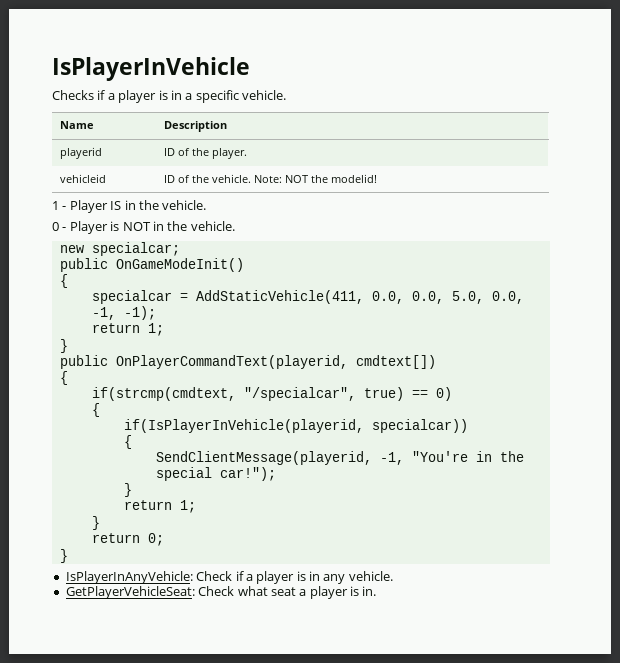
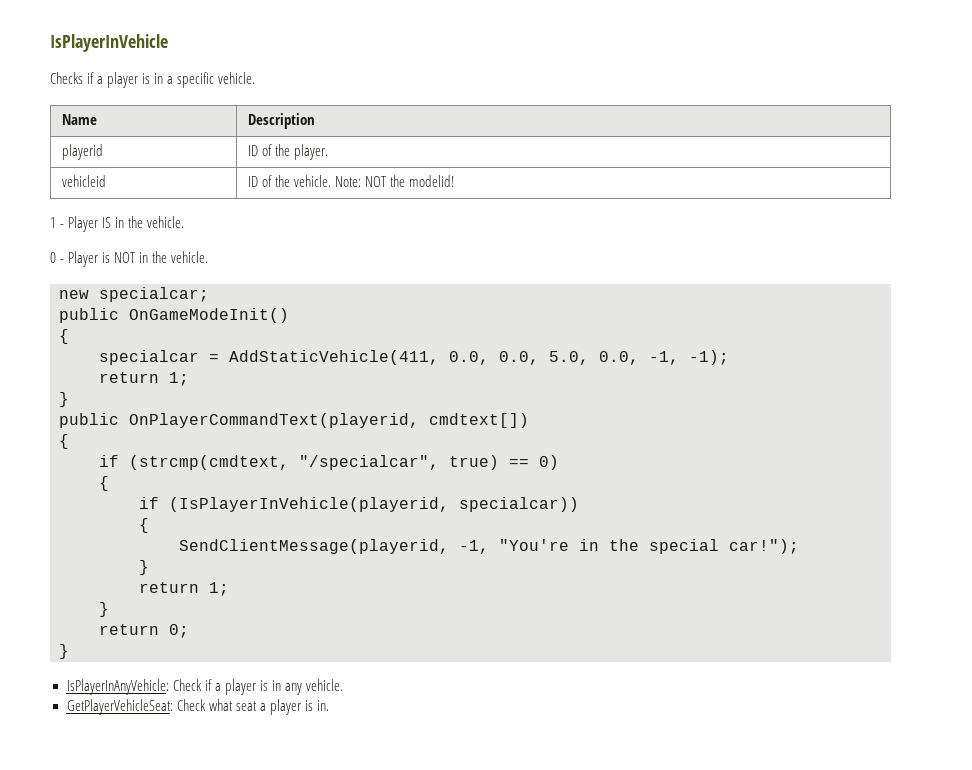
- if(strcmp(cmdtext, "/specialcar", true) == 0)
+ if (strcmp(cmdtext, "/specialcar", true) == 0)
- if(IsPlayerInVehicle(playerid, specialcar))
+ if (IsPlayerInVehicle(playerid, specialcar))

